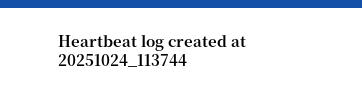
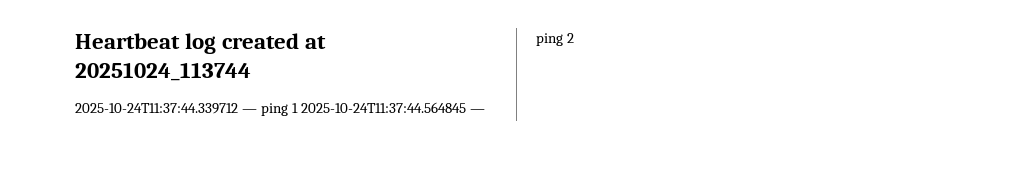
+ 2025-10-24T11:37:44.339712 — ping 1 2025-10-24T11:37:44.564845 — ping 2

